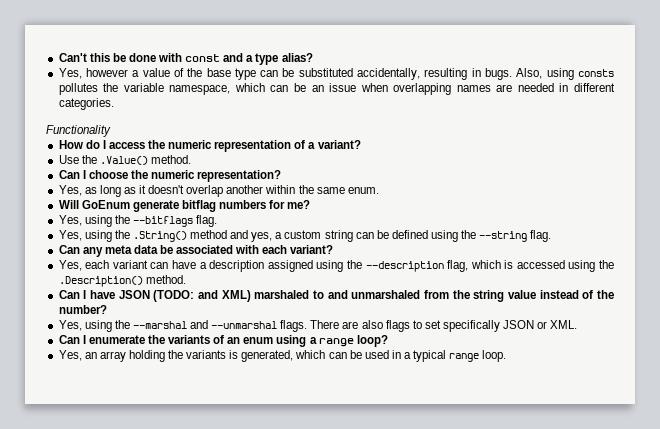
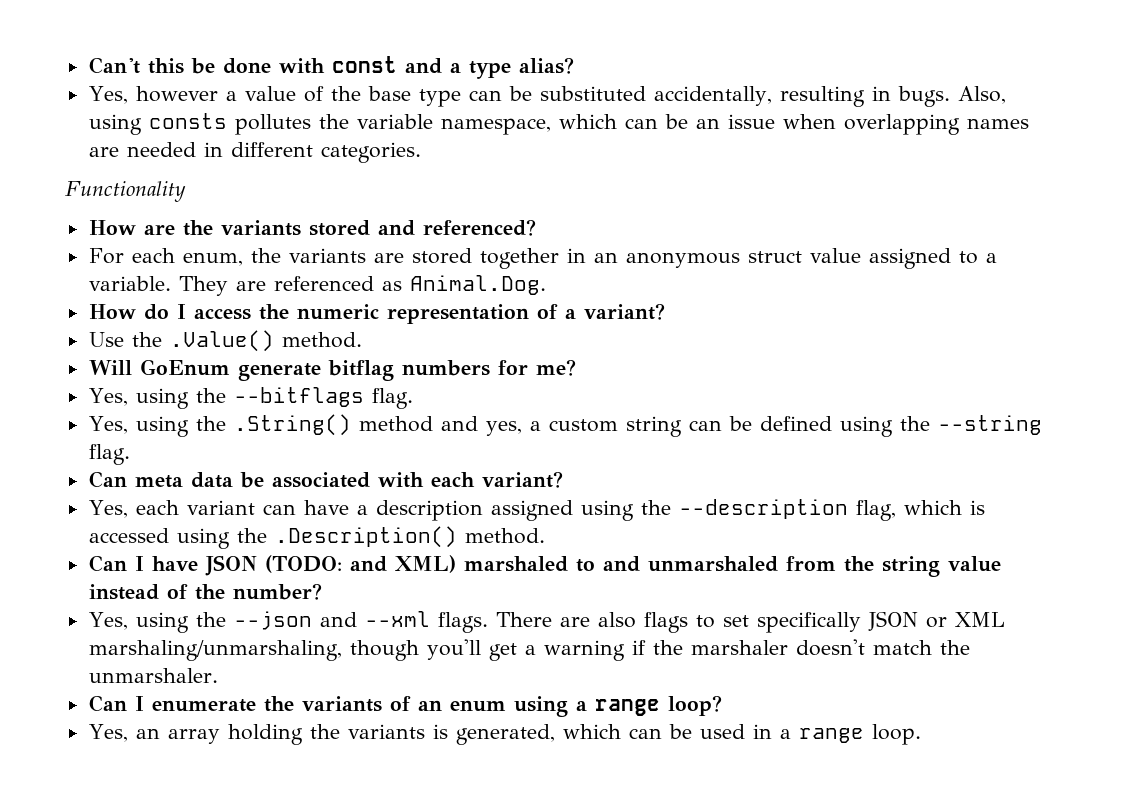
+ How are the variants stored and referenced?
+ For each enum, the variants are stored together in an anonymous struct value assigned to a variable. They are referenced as Animal.Dog.
- Can I choose the numeric representation?
- Yes, as long as it doesn't overlap another within the same enum.
- Can any meta data be associated with each variant?
+ Can meta data be associated with each variant?
- Yes, using the --marshal and --unmarshal flags.
+ Yes, using the --json and --xml flags.
- There are also flags to set specifically JSON or XML.
+ There are also flags to set specifically JSON or XML marshaling/unmarshaling, though you'll get a warning if the marshaler doesn't match the unmarshaler.
- Yes, an array holding the variants is generated, which can be used in a typical range loop.
+ Yes, an array holding the variants is generated, which can be used in a range loop.

